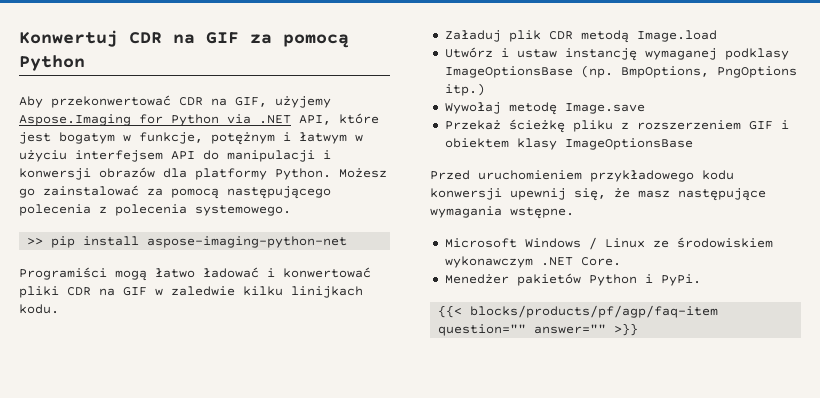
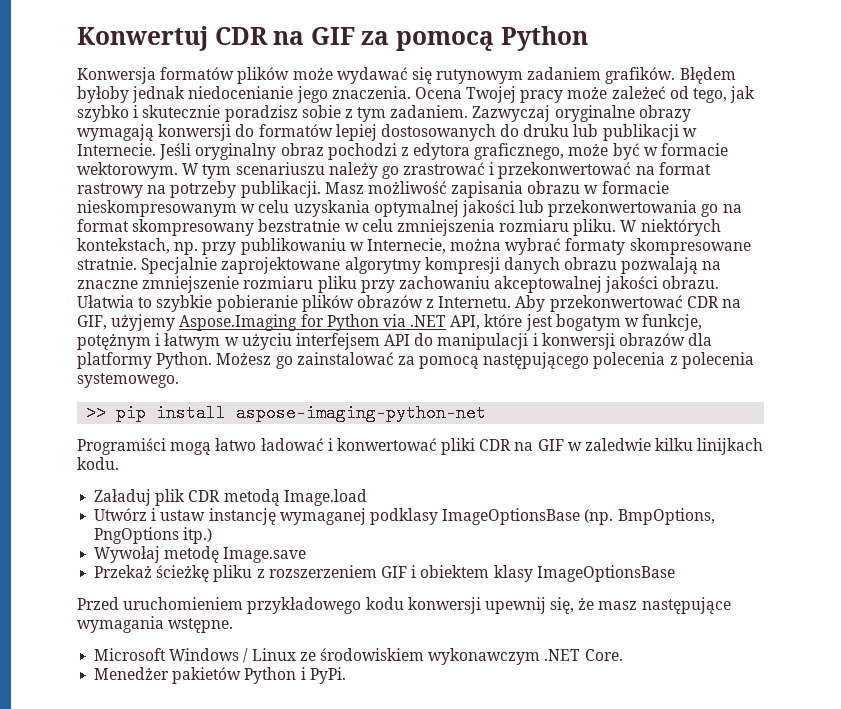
+ Konwersja formatów plików może wydawać się rutynowym zadaniem grafików. Błędem byłoby jednak niedocenianie jego znaczenia. Ocena Twojej pracy może zależeć od tego, jak szybko i skutecznie poradzisz sobie z tym zadaniem. Zazwyczaj oryginalne obrazy wymagają konwersji do formatów lepiej dostosowanych do druku lub publikacji w Internecie. Jeśli oryginalny obraz pochodzi z edytora graficznego, może być w formacie wektorowym. W tym scenariuszu należy go zrastrować i przekonwertować na format rastrowy na potrzeby publikacji. Masz możliwość zapisania obrazu w formacie nieskompresowanym w celu uzyskania optymalnej jakości lub przekonwertowania go na format skompresowany bezstratnie w celu zmniejszenia rozmiaru pliku. W niektórych kontekstach, np. przy publikowaniu w Internecie, można wybrać formaty skompresowane stratnie. Specjalnie zaprojektowane algorytmy kompresji danych obrazu pozwalają na znaczne zmniejszenie rozmiaru pliku przy zachowaniu akceptowalnej jakości obrazu. Ułatwia to szybkie pobieranie plików obrazów z Internetu.
- {{< blocks/products/pf/agp/faq-item question="" answer="" >}}

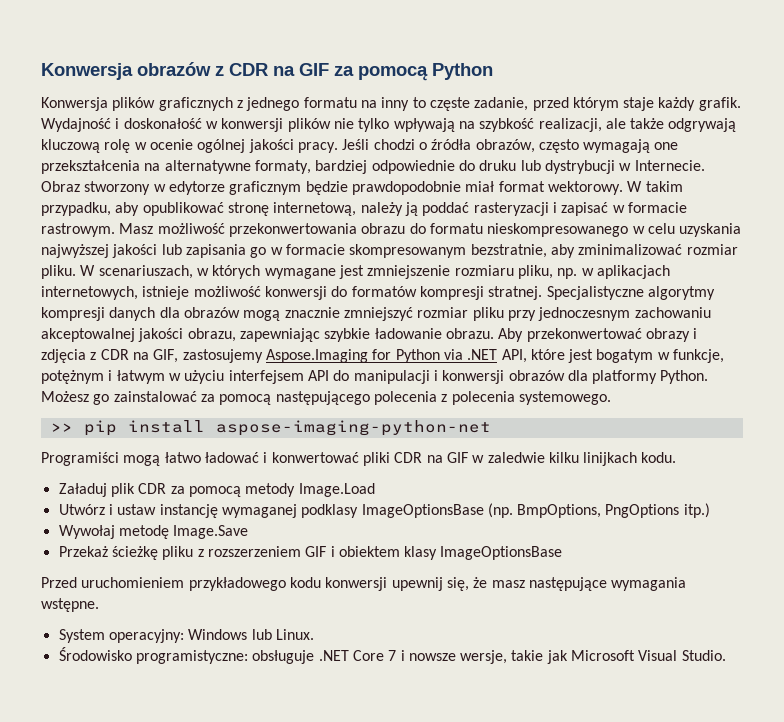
- Konwertuj CDR na GIF za pomocą Python
+ Konwersja obrazów z CDR na GIF za pomocą Python
- Konwersja formatów plików może wydawać się rutynowym zadaniem grafików. Błędem byłoby jednak niedocenianie jego znaczenia. Ocena Twojej pracy może zależeć od tego, jak szybko i skutecznie poradzisz sobie z tym zadaniem. Zazwyczaj oryginalne obrazy wymagają konwersji do formatów lepiej dostosowanych do druku lub publikacji w Internecie. Jeśli oryginalny obraz pochodzi z edytora graficznego, może być w formacie wektorowym. W tym scenariuszu należy go zrastrować i przekonwertować na format rastrowy na potrzeby publikacji. Masz możliwość zapisania obrazu w formacie nieskompresowanym w celu uzyskania optymalnej jakości lub przekonwertowania go na format skompresowany bezstratnie w celu zmniejszenia rozmiaru pliku. W niektórych kontekstach, np. przy publikowaniu w Internecie, można wybrać formaty skompresowane stratnie. Specjalnie zaprojektowane algorytmy kompresji danych obrazu pozwalają na znaczne zmniejszenie rozmiaru pliku przy zachowaniu akceptowalnej jakości obrazu. Ułatwia to szybkie pobieranie plików obrazów z Internetu. Aby przekonwertować CDR na GIF, użyjemy Aspose.Imaging for Python via .NET API, które jest bogatym w funkcje, potężnym i łatwym w użyciu interfejsem API do manipulacji i konwersji obrazów dla platformy Python.
+ Konwersja plików graficznych z jednego formatu na inny to częste zadanie, przed którym staje każdy grafik. Wydajność i doskonałość w konwersji plików nie tylko wpływają na szybkość realizacji, ale także odgrywają kluczową rolę w ocenie ogólnej jakości pracy. Jeśli chodzi o źródła obrazów, często wymagają one przekształcenia na alternatywne formaty, bardziej odpowiednie do druku lub dystrybucji w Internecie. Obraz stworzony w edytorze graficznym będzie prawdopodobnie miał format wektorowy. W takim przypadku, aby opublikować stronę internetową, należy ją poddać rasteryzacji i zapisać w formacie rastrowym. Masz możliwość przekonwertowania obrazu do formatu nieskompresowanego w celu uzyskania najwyższej jakości lub zapisania go w formacie skompresowanym bezstratnie, aby zminimalizować rozmiar pliku. W scenariuszach, w których wymagane jest zmniejszenie rozmiaru pliku, np. w aplikacjach internetowych, istnieje możliwość konwersji do formatów kompresji stratnej. Specjalistyczne algorytmy kompresji danych dla obrazów mogą znacznie zmniejszyć rozmiar pliku przy jednoczesnym zachowaniu akceptowalnej jakości obrazu, zapewniając szybkie ładowanie obrazu. Aby przekonwertować obrazy i zdjęcia z CDR na GIF, zastosujemy Aspose.Imaging for Python via .NET API, które jest bogatym w funkcje, potężnym i łatwym w użyciu interfejsem API do manipulacji i konwersji obrazów dla platformy Python.
- Załaduj plik CDR metodą Image.load
+ Załaduj plik CDR za pomocą metody Image.Load
- Wywołaj metodę Image.save
+ Wywołaj metodę Image.Save
- Microsoft Windows / Linux ze środowiskiem wykonawczym .NET Core.
- Menedżer pakietów Python i PyPi.
+ System operacyjny: Windows lub Linux.
+ Środowisko programistyczne: obsługuje .NET Core 7 i nowsze wersje, takie jak Microsoft Visual Studio.

